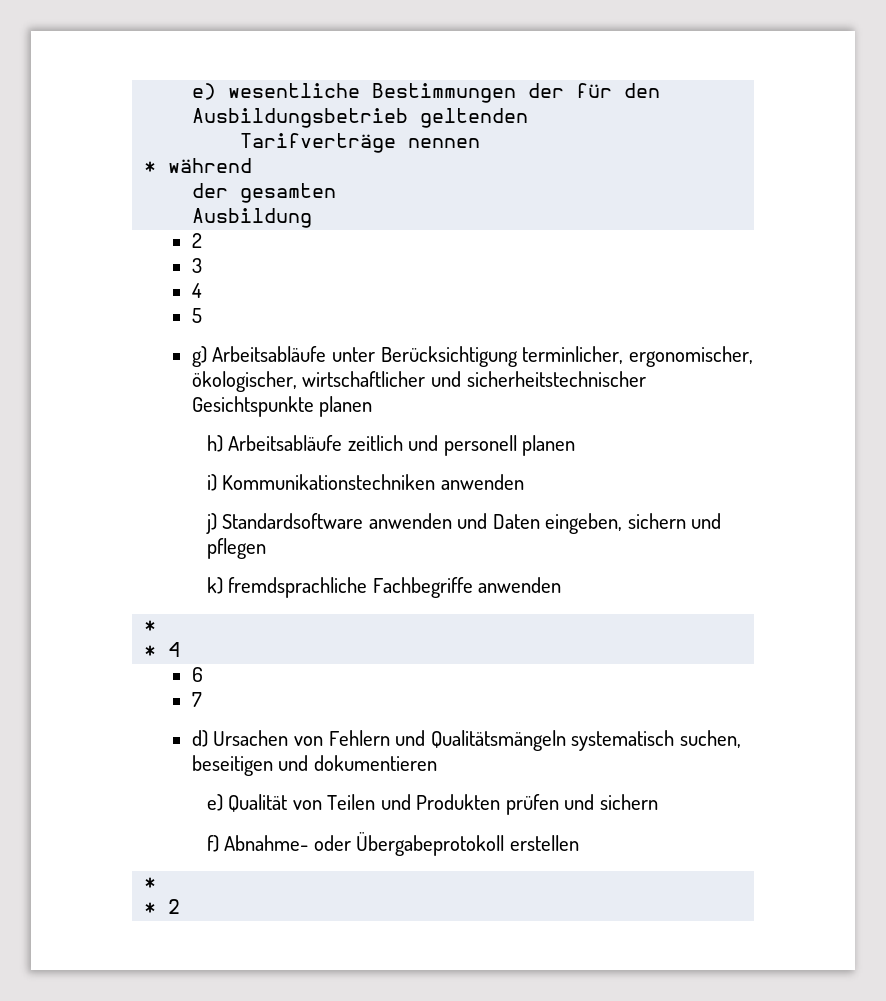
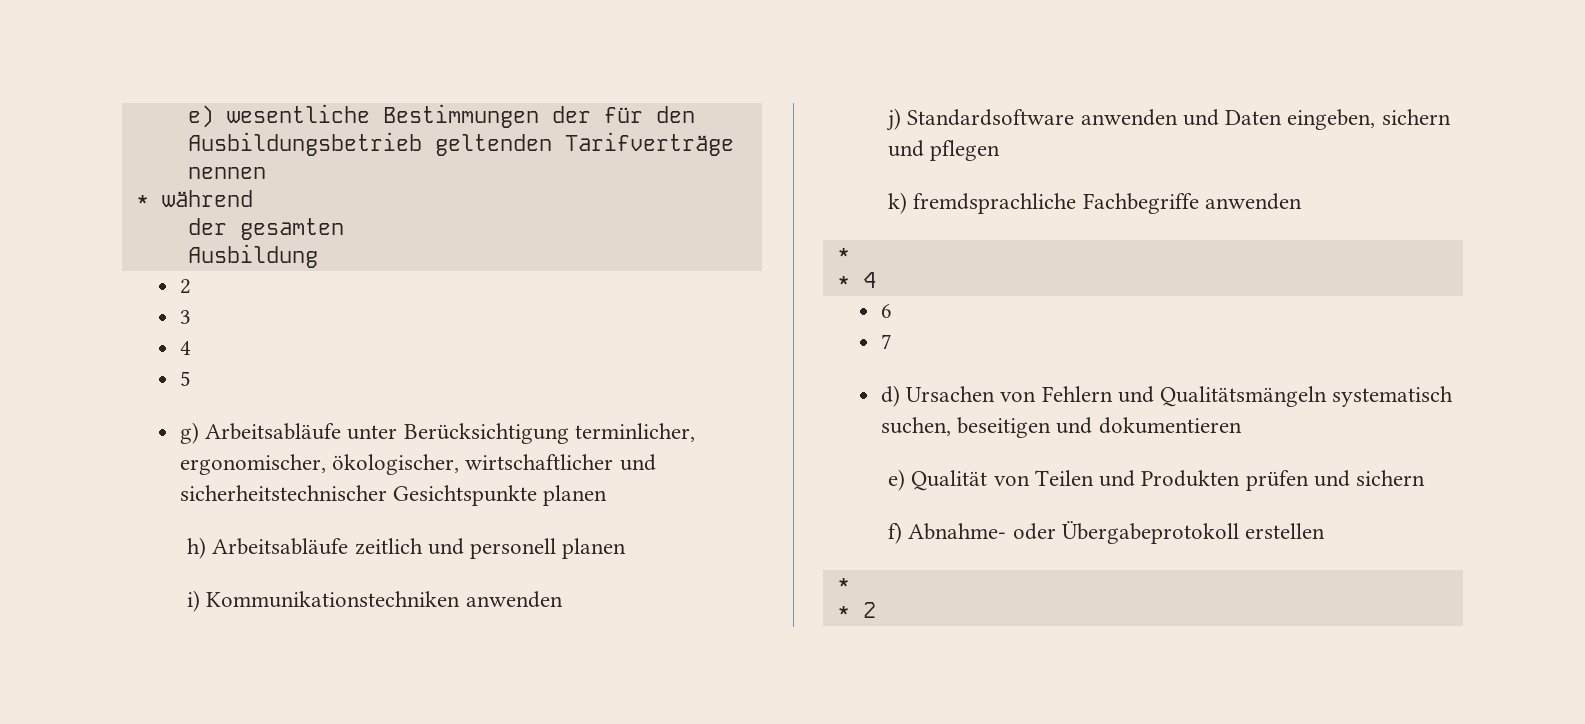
- e) wesentliche Bestimmungen der für den Ausbildungsbetrieb geltenden
- Tarifverträge nennen
+ e) wesentliche Bestimmungen der für den Ausbildungsbetrieb geltenden Tarifverträge nennen

